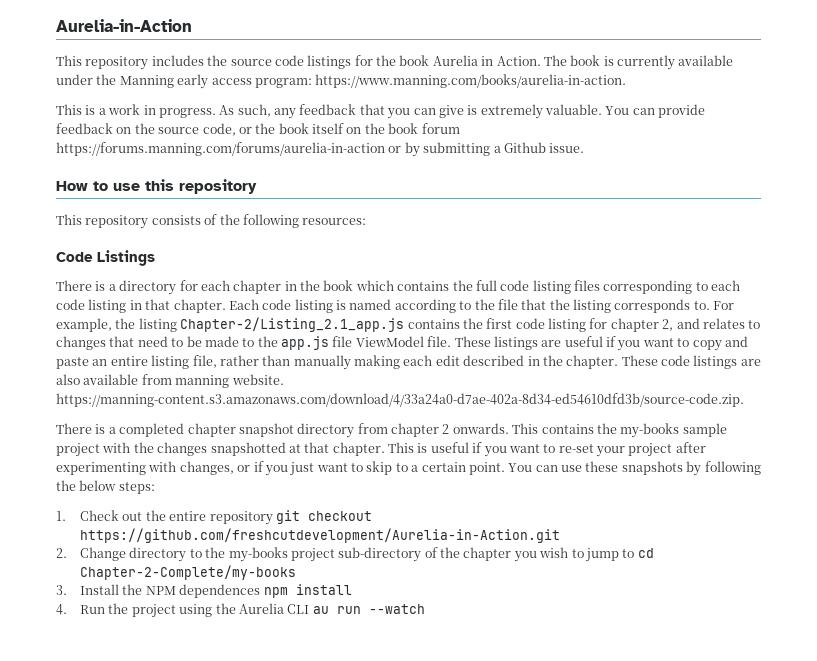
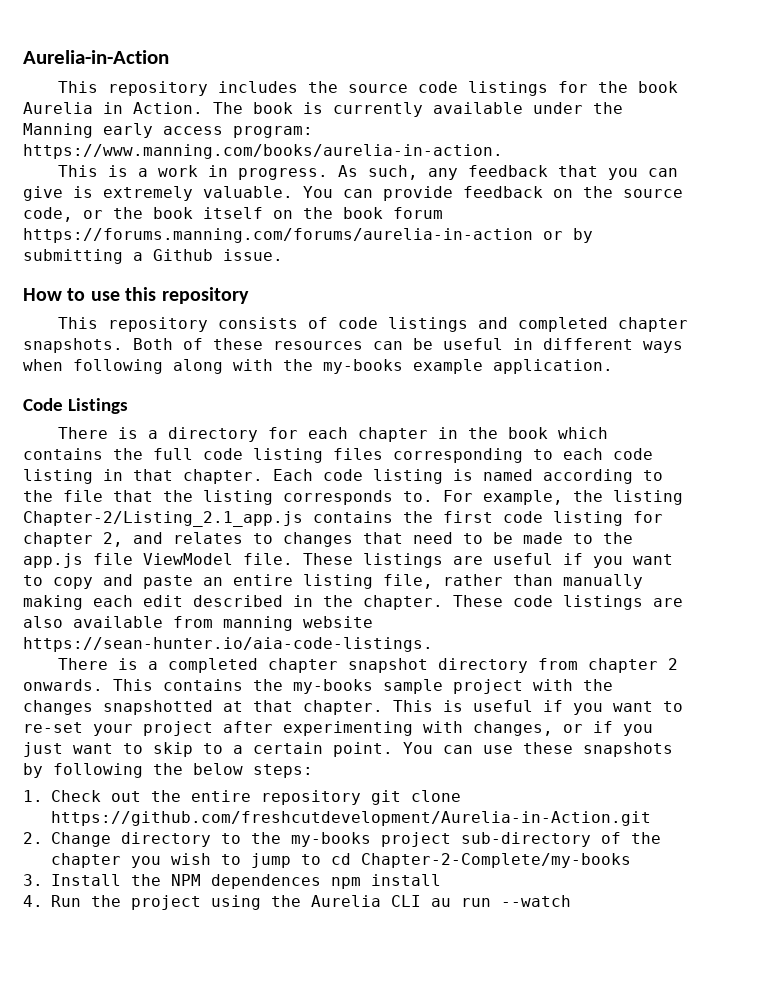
- This repository consists of the following resources:
+ This repository consists of code listings and completed chapter snapshots. Both of these resources can be useful in different ways when following along with the my-books example application.
- These code listings are also available from manning website. https://manning-content.s3.amazonaws.com/download/4/33a24a0-d7ae-402a-8d34-ed54610dfd3b/source-code.zip.
+ These code listings are also available from manning website https://sean-hunter.io/aia-code-listings.
- 1. Check out the entire repository git checkout https://github.com/freshcutdevelopment/Aurelia-in-Action.git
+ 1. Check out the entire repository git clone https://github.com/freshcutdevelopment/Aurelia-in-Action.git

